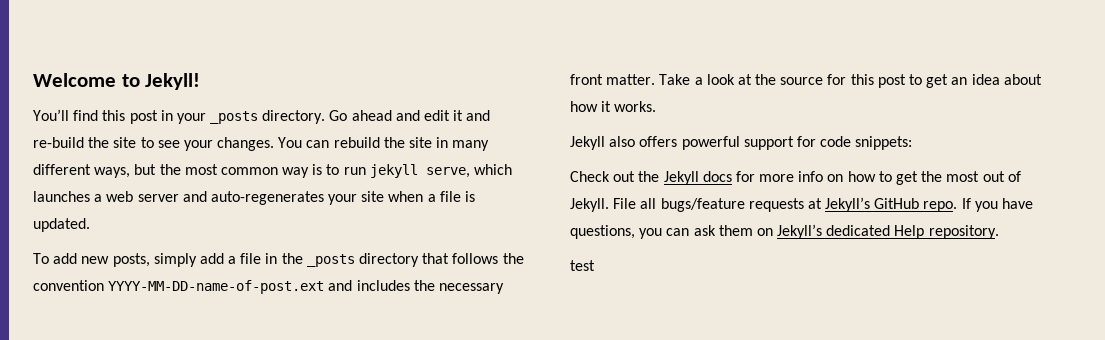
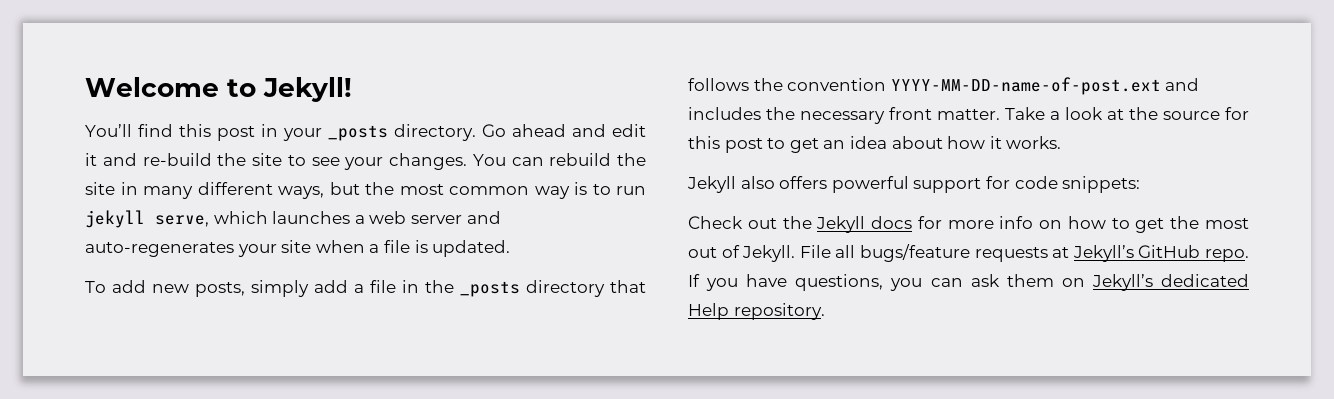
- test

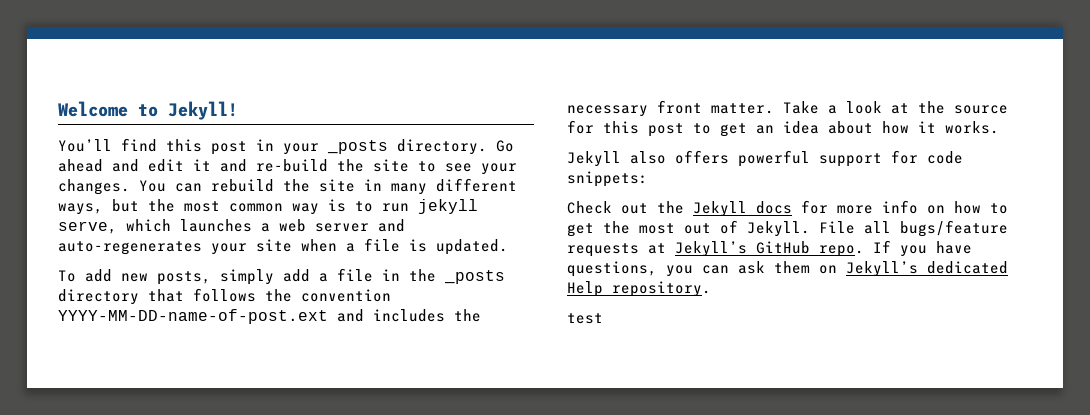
+ test

